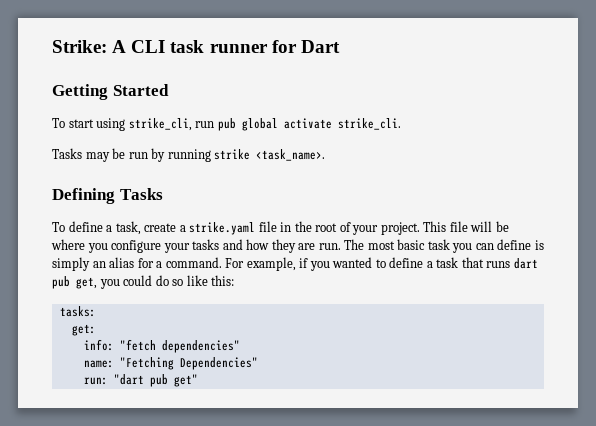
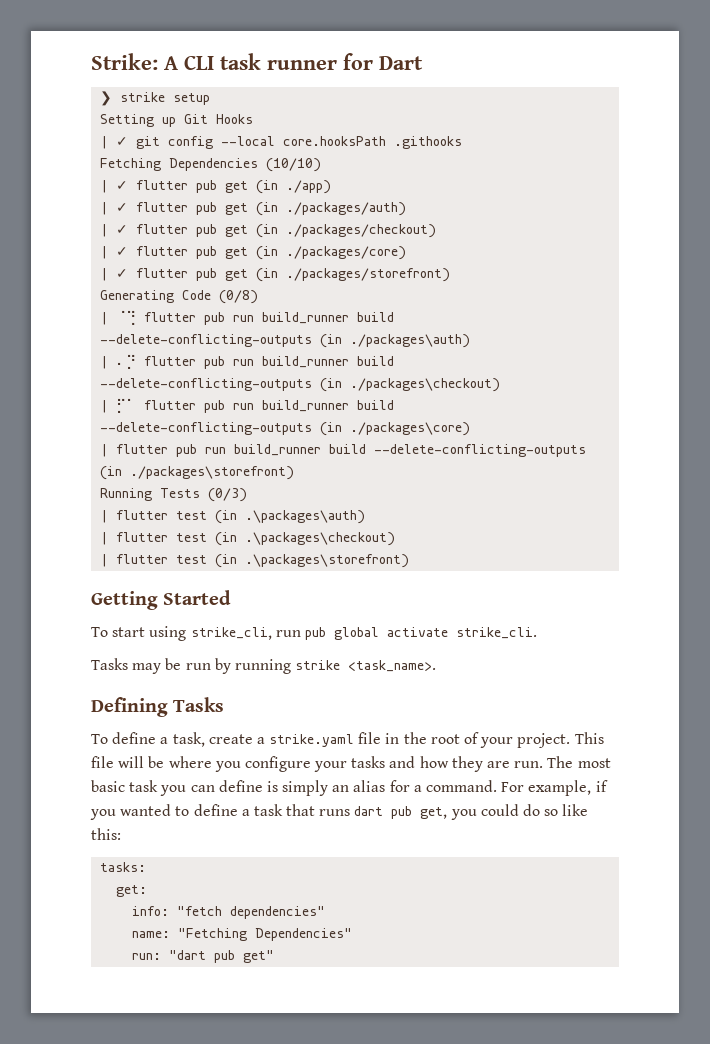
+ ❯ strike setup
+ Setting up Git Hooks
+ | ✓ git config --local core.hooksPath .githooks
+ Fetching Dependencies (10/10)
+ | ✓ flutter pub get (in ./app)
+ | ✓ flutter pub get (in ./packages/auth)
+ | ✓ flutter pub get (in ./packages/checkout)
+ | ✓ flutter pub get (in ./packages/core)
+ | ✓ flutter pub get (in ./packages/storefront)
+ Generating Code (0/8)
+ | ⠈⢙ flutter pub run build_runner build --delete-conflicting-outputs (in ./packages\auth)
+ | ⠄⡙ flutter pub run build_runner build --delete-conflicting-outputs (in ./packages\checkout)
+ | ⡋⠁ flutter pub run build_runner build --delete-conflicting-outputs (in ./packages\core)
+ | flutter pub run build_runner build --delete-conflicting-outputs (in ./packages\storefront)
+ Running Tests (0/3)
+ | flutter test (in .\packages\auth)
+ | flutter test (in .\packages\checkout)
+ | flutter test (in .\packages\storefront)

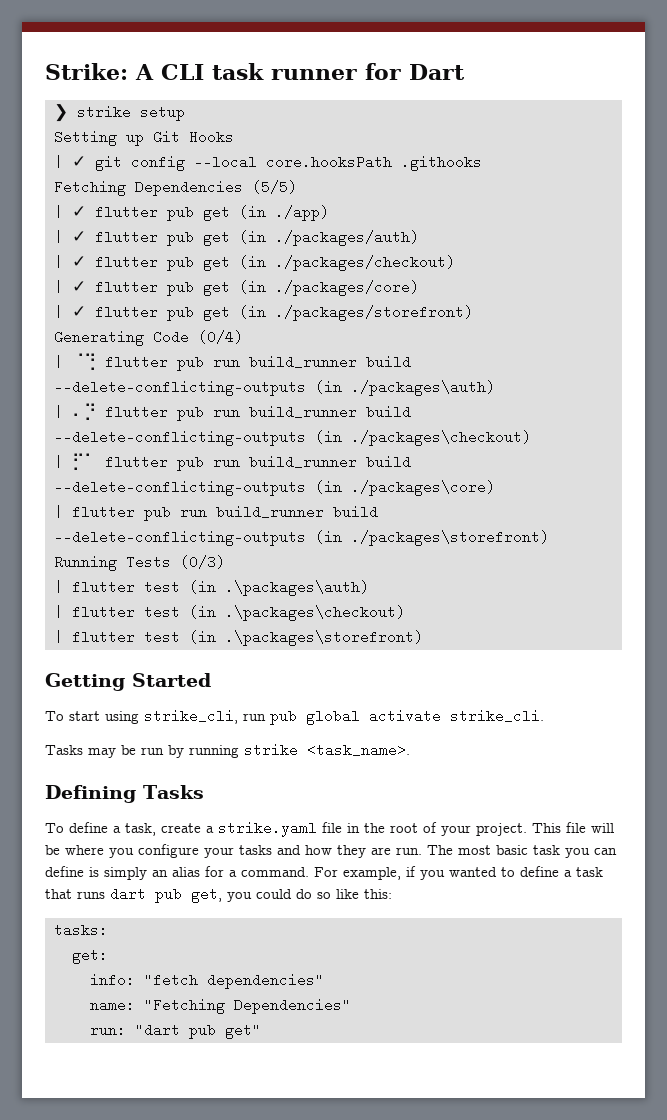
- Fetching Dependencies (10/10)
+ Fetching Dependencies (5/5)
- Generating Code (0/8)
+ Generating Code (0/4)

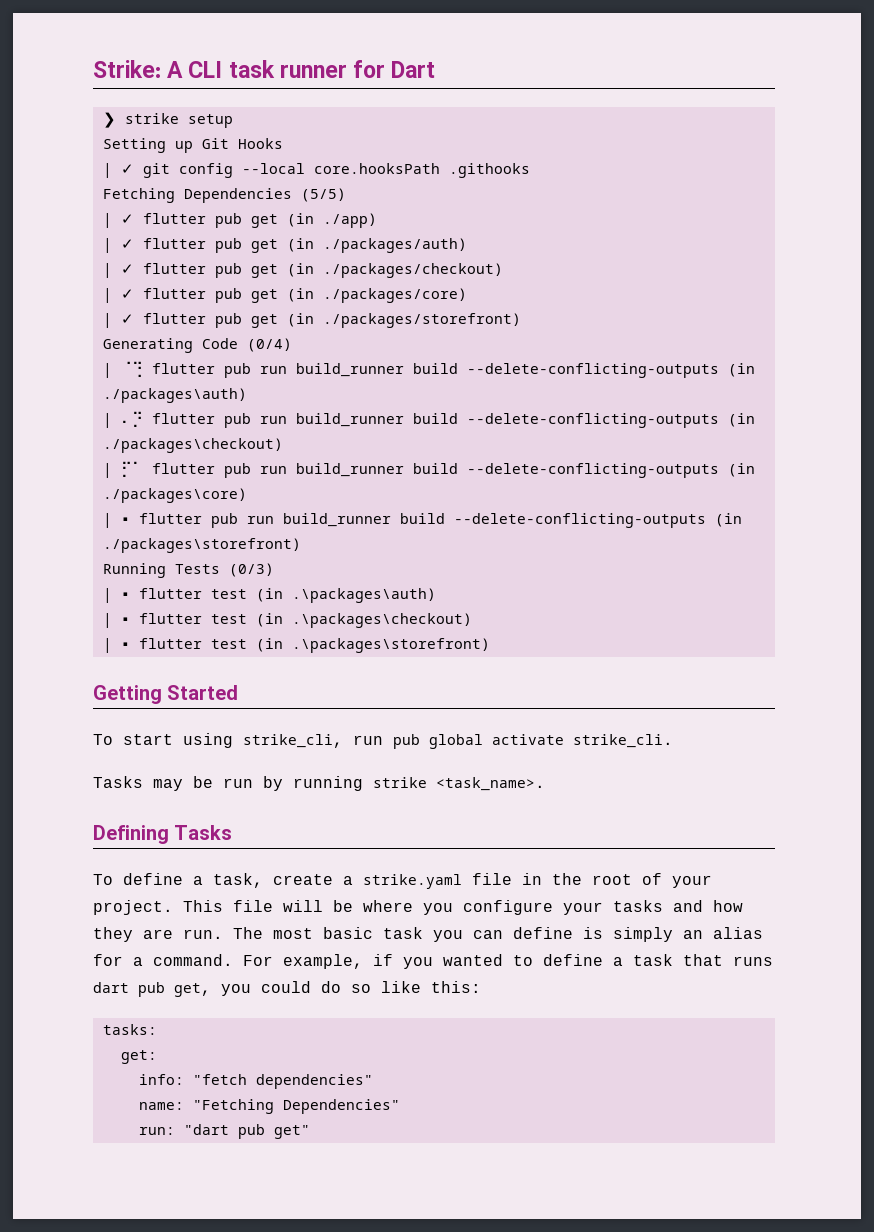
- | flutter pub run build_runner build --delete-conflicting-outputs (in ./packages\storefront)
+ | ▪ flutter pub run build_runner build --delete-conflicting-outputs (in ./packages\storefront)
- | flutter test (in .\packages\auth)
+ | ▪ flutter test (in .\packages\auth)
- | flutter test (in .\packages\checkout)
+ | ▪ flutter test (in .\packages\checkout)
- | flutter test (in .\packages\storefront)
+ | ▪ flutter test (in .\packages\storefront)

